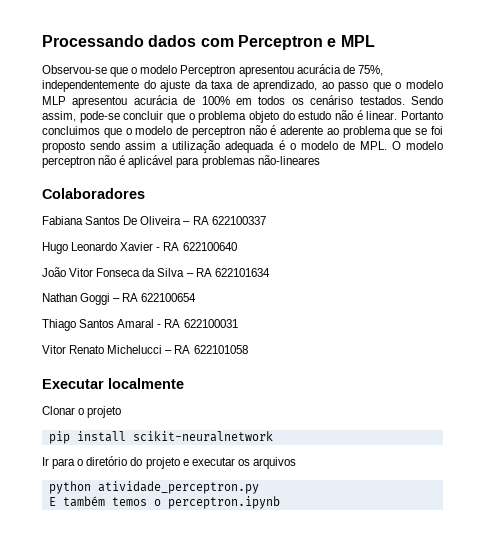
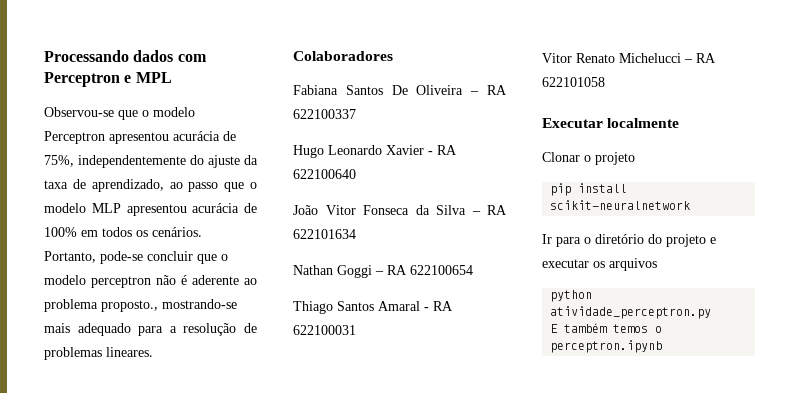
- Observou-se que o modelo Perceptron apresentou acurácia de 75%, independentemente do ajuste da taxa de aprendizado, ao passo que o modelo MLP apresentou acurácia de 100% em todos os cenáriso testados. Sendo assim, pode-se concluir que o problema objeto do estudo não é linear. Portanto concluimos que o modelo de perceptron não é aderente ao problema que se foi proposto sendo assim a utilização adequada é o modelo de MPL. O modelo perceptron não é aplicável para problemas não-lineares
+ Observou-se que o modelo Perceptron apresentou acurácia de 75%, independentemente do ajuste da taxa de aprendizado, ao passo que o modelo MLP apresentou acurácia de 100% em todos os cenários. Portanto, pode-se concluir que o modelo perceptron não é aderente ao problema proposto., mostrando-se mais adequado para a resolução de problemas lineares.

